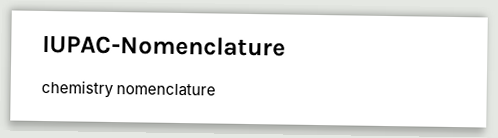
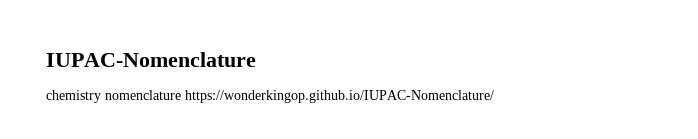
- chemistry nomenclature
+ chemistry nomenclature https://wonderkingop.github.io/IUPAC-Nomenclature/

